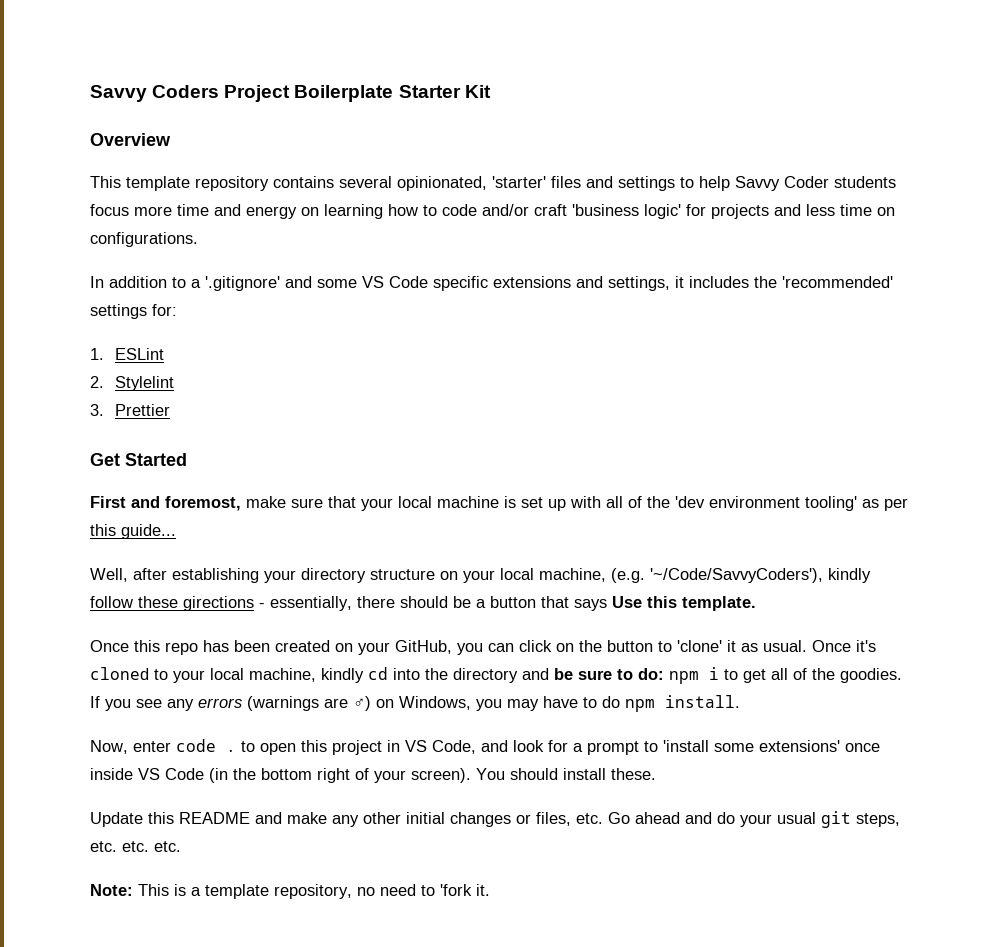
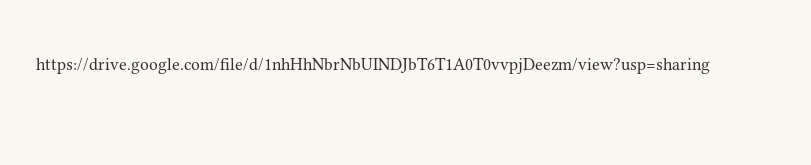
- Savvy Coders Project Boilerplate Starter Kit
- Overview
- This template repository contains several opinionated, 'starter' files and settings to help Savvy Coder students focus more time and energy on learning how to code and/or craft 'business logic' for projects and less time on configurations.
- In addition to a '.gitignore' and some VS Code specific extensions and settings, it includes the 'recommended' settings for:
- 1. ESLint
- 2. Stylelint
- 3. Prettier
- Get Started
- First and foremost, make sure that your local machine is set up with all of the 'dev environment tooling' as per this guide...
- Well, after establishing your directory structure on your local machine, (e.g. '~/Code/SavvyCoders'), kindly follow these girections - essentially, there should be a button that says Use this template.
- Once this repo has been created on your GitHub, you can click on the button to 'clone' it as usual. Once it's cloned to your local machine, kindly cd into the directory and be sure to do: npm i to get all of the goodies. If you see any errors (warnings are ♂) on Windows, you may have to do npm install.
- Now, enter code . to open this project in VS Code, and look for a prompt to 'install some extensions' once inside VS Code (in the bottom right of your screen). You should install these.
- Update this README and make any other initial changes or files, etc. Go ahead and do your usual git steps, etc. etc. etc.
- Note: This is a template repository, no need to 'fork it.
+ https://drive.google.com/file/d/1nhHhNbrNbUINDJbT6T1A0T0vvpjDeezm/view?usp=sharing

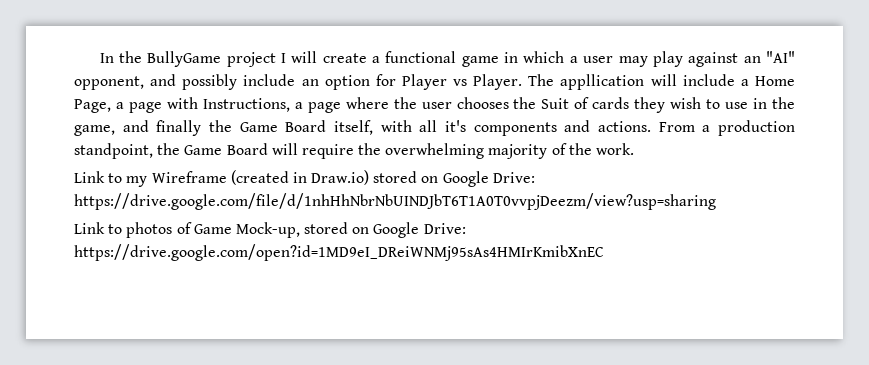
- https://drive.google.com/file/d/1nhHhNbrNbUINDJbT6T1A0T0vvpjDeezm/view?usp=sharing
+ In the BullyGame project I will create a functional game in which a user may play against an "AI" opponent, and possibly include an option for Player vs Player. The appllication will include a Home Page, a page with Instructions, a page where the user chooses the Suit of cards they wish to use in the game, and finally the Game Board itself, with all it's components and actions. From a production standpoint, the Game Board will require the overwhelming majority of the work.
+ Link to my Wireframe (created in Draw.io) stored on Google Drive: https://drive.google.com/file/d/1nhHhNbrNbUINDJbT6T1A0T0vvpjDeezm/view?usp=sharing
+ Link to photos of Game Mock-up, stored on Google Drive: https://drive.google.com/open?id=1MD9eI_DReiWNMj95sAs4HMIrKmibXnEC

